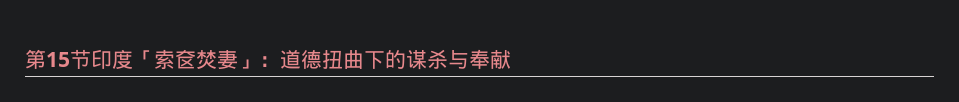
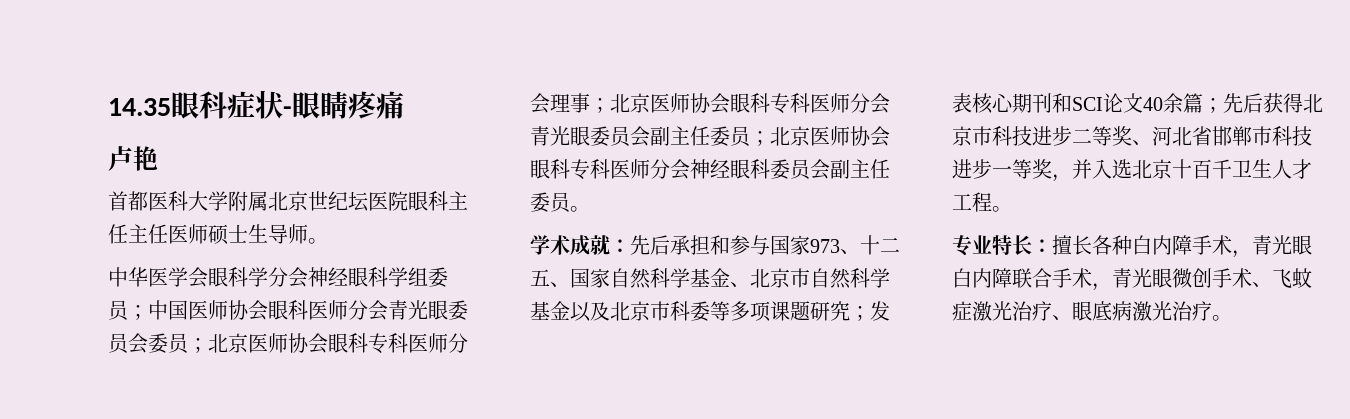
- 第15节印度「索奁焚妻」：道德扭曲下的谋杀与奉献
+ 14.35眼科症状-眼睛疼痛
+ 卢艳
+ 首都医科大学附属北京世纪坛医院眼科主任主任医师硕士生导师。
+ 中华医学会眼科学分会神经眼科学组委员；中国医师协会眼科医师分会青光眼委员会委员；北京医师协会眼科专科医师分会理事；北京医师协会眼科专科医师分会青光眼委员会副主任委员；北京医师协会眼科专科医师分会神经眼科委员会副主任委员。
+ 学术成就：先后承担和参与国家973、十二五、国家自然科学基金、北京市自然科学基金以及北京市科委等多项课题研究；发表核心期刊和SCI论文40余篇；先后获得北京市科技进步二等奖、河北省邯郸市科技进步一等奖，并入选北京十百千卫生人才工程。
+ 专业特长：擅长各种白内障手术，青光眼白内障联合手术，青光眼微创手术、飞蚊症激光治疗、眼底病激光治疗。

